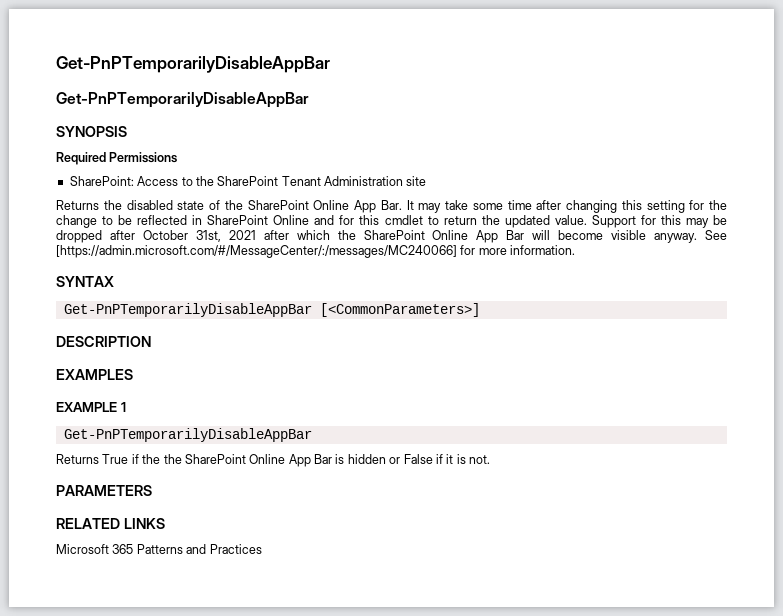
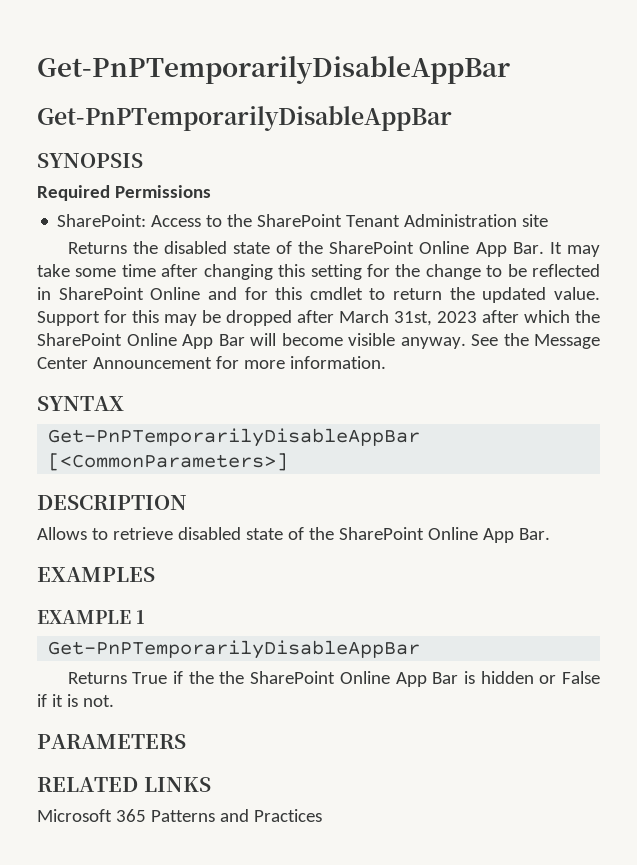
- Support for this may be dropped after October 31st, 2021 after which the SharePoint Online App Bar will become visible anyway.
+ Support for this may be dropped after March 31st, 2023 after which the SharePoint Online App Bar will become visible anyway.
- See [https://admin.microsoft.com/#/MessageCenter/:/messages/MC240066] for more information.
+ See the Message Center Announcement for more information.
+ Allows to retrieve disabled state of the SharePoint Online App Bar.

